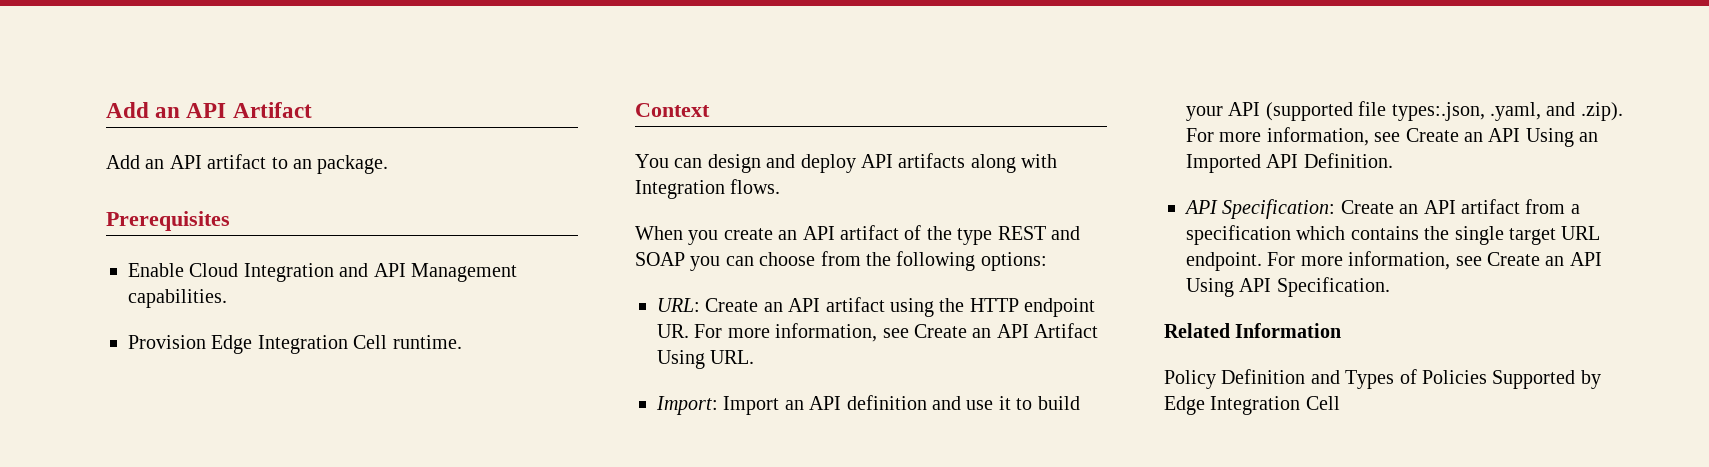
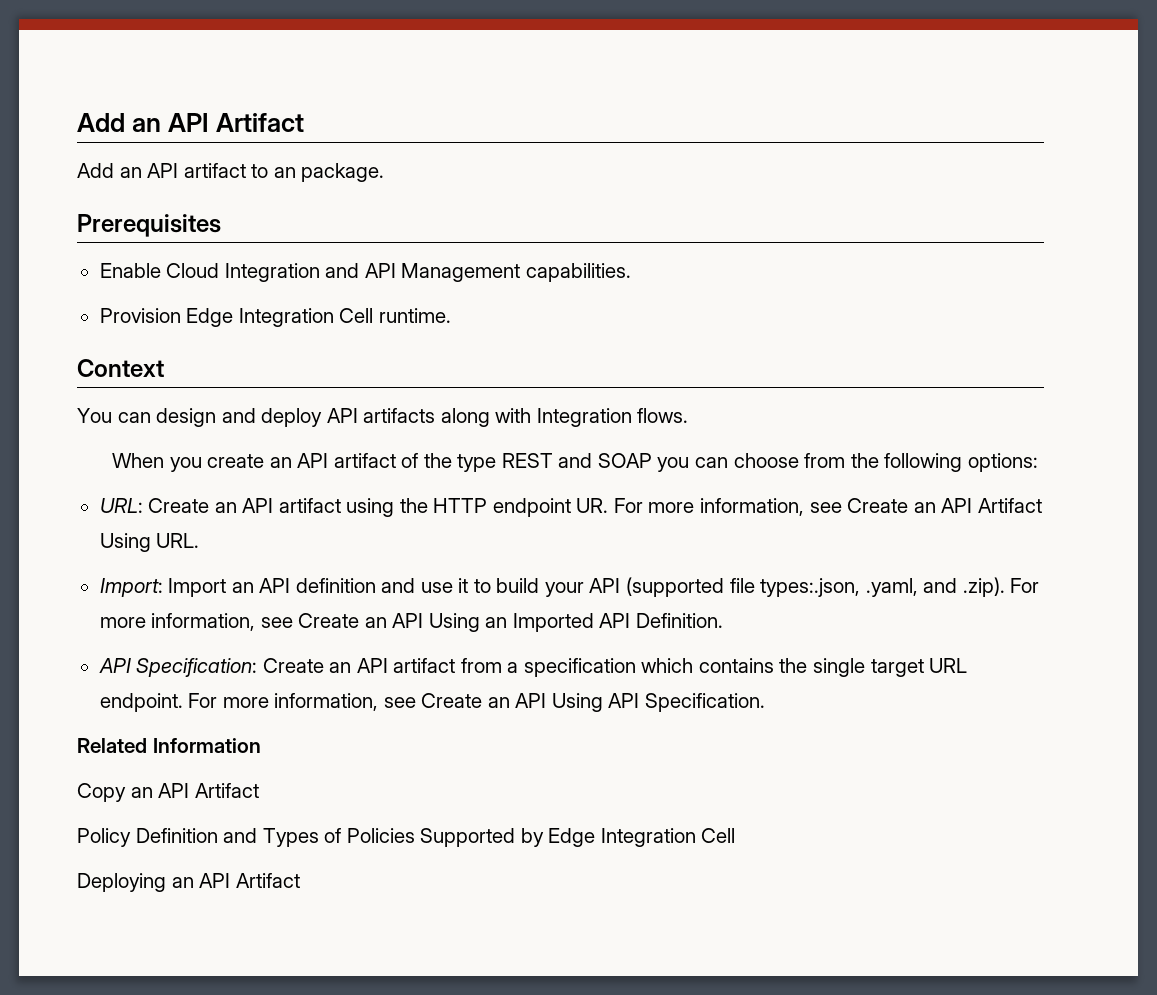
+ Copy an API Artifact
+ Deploying an API Artifact

